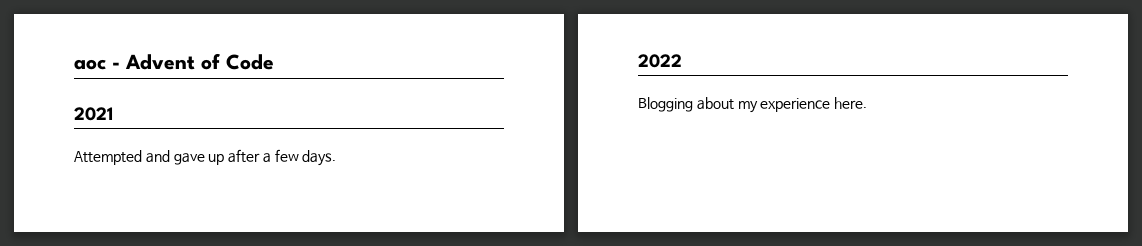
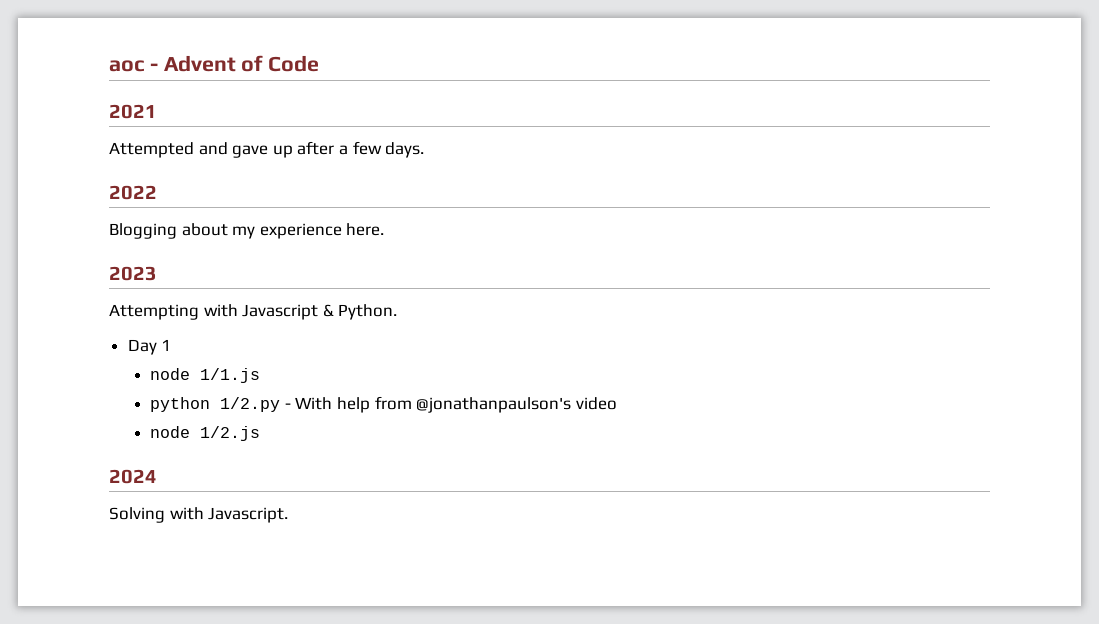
+ 2023
+ Attempting with Javascript & Python.
+ Day 1
+ node 1/1.js
+ python 1/2.py - With help from @jonathanpaulson's video
+ node 1/2.js
+ 2024
+ Solving with Javascript.

